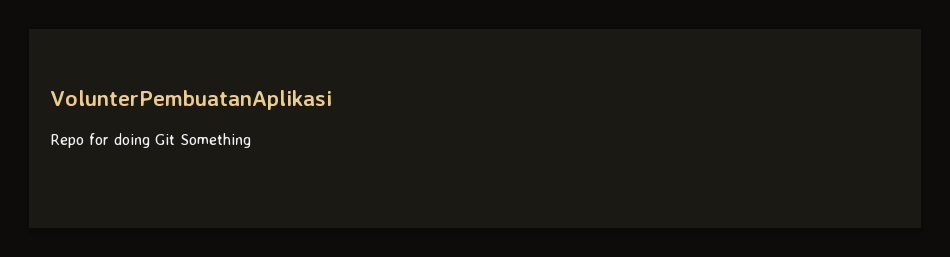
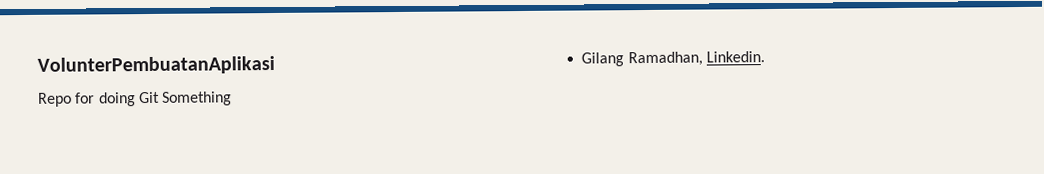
+ Gilang Ramadhan, Linkedin.

